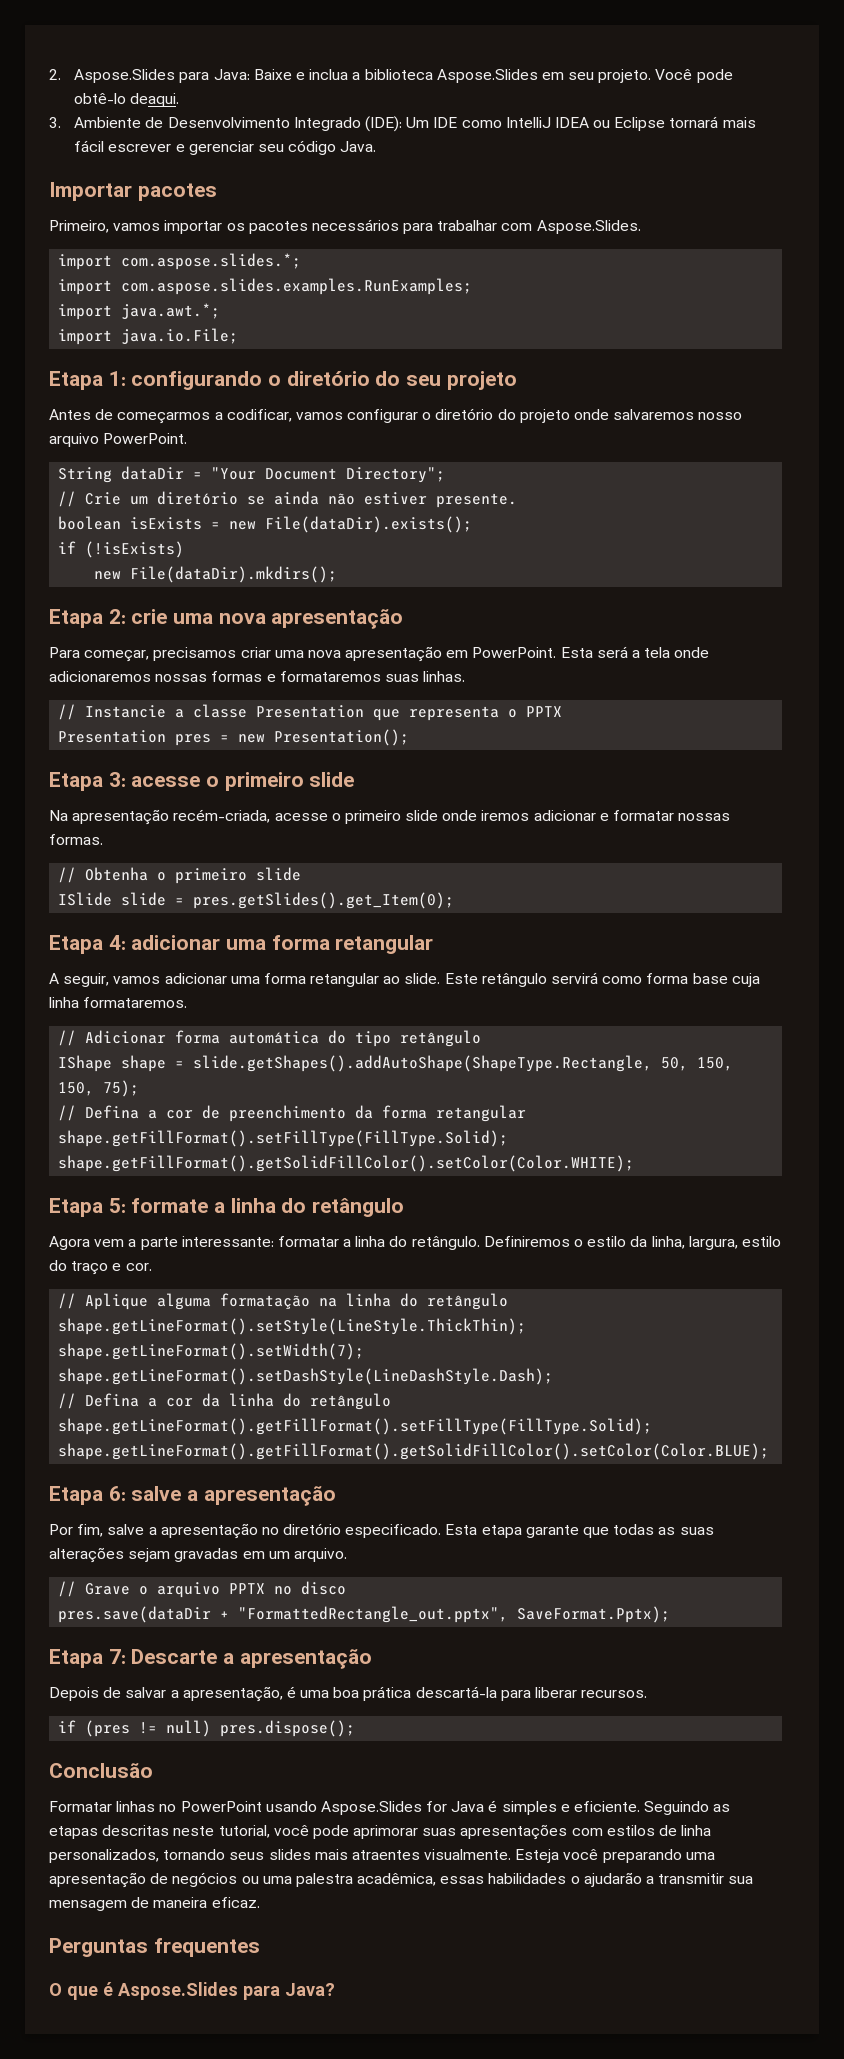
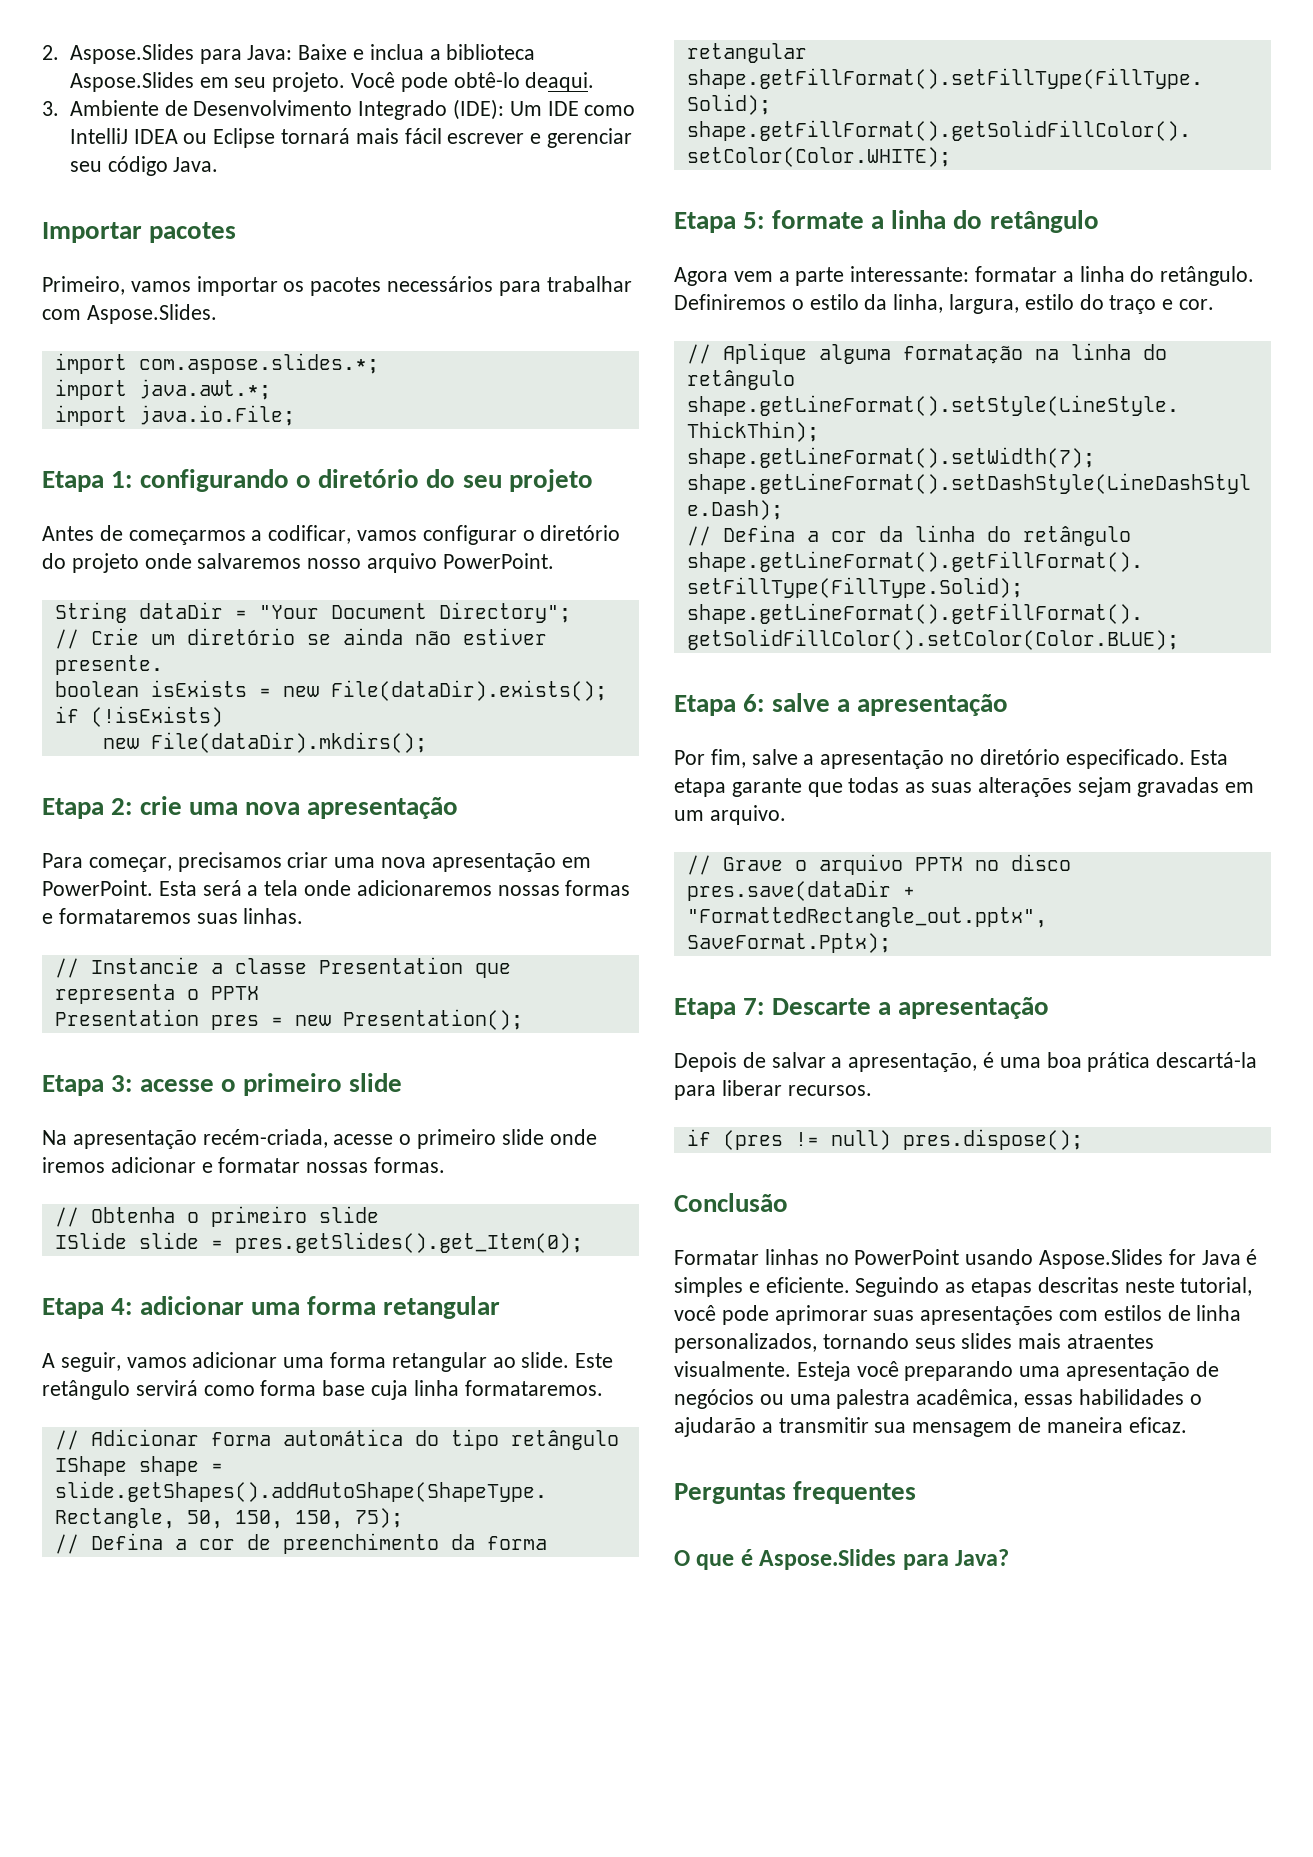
- import com.aspose.slides.examples.RunExamples;

